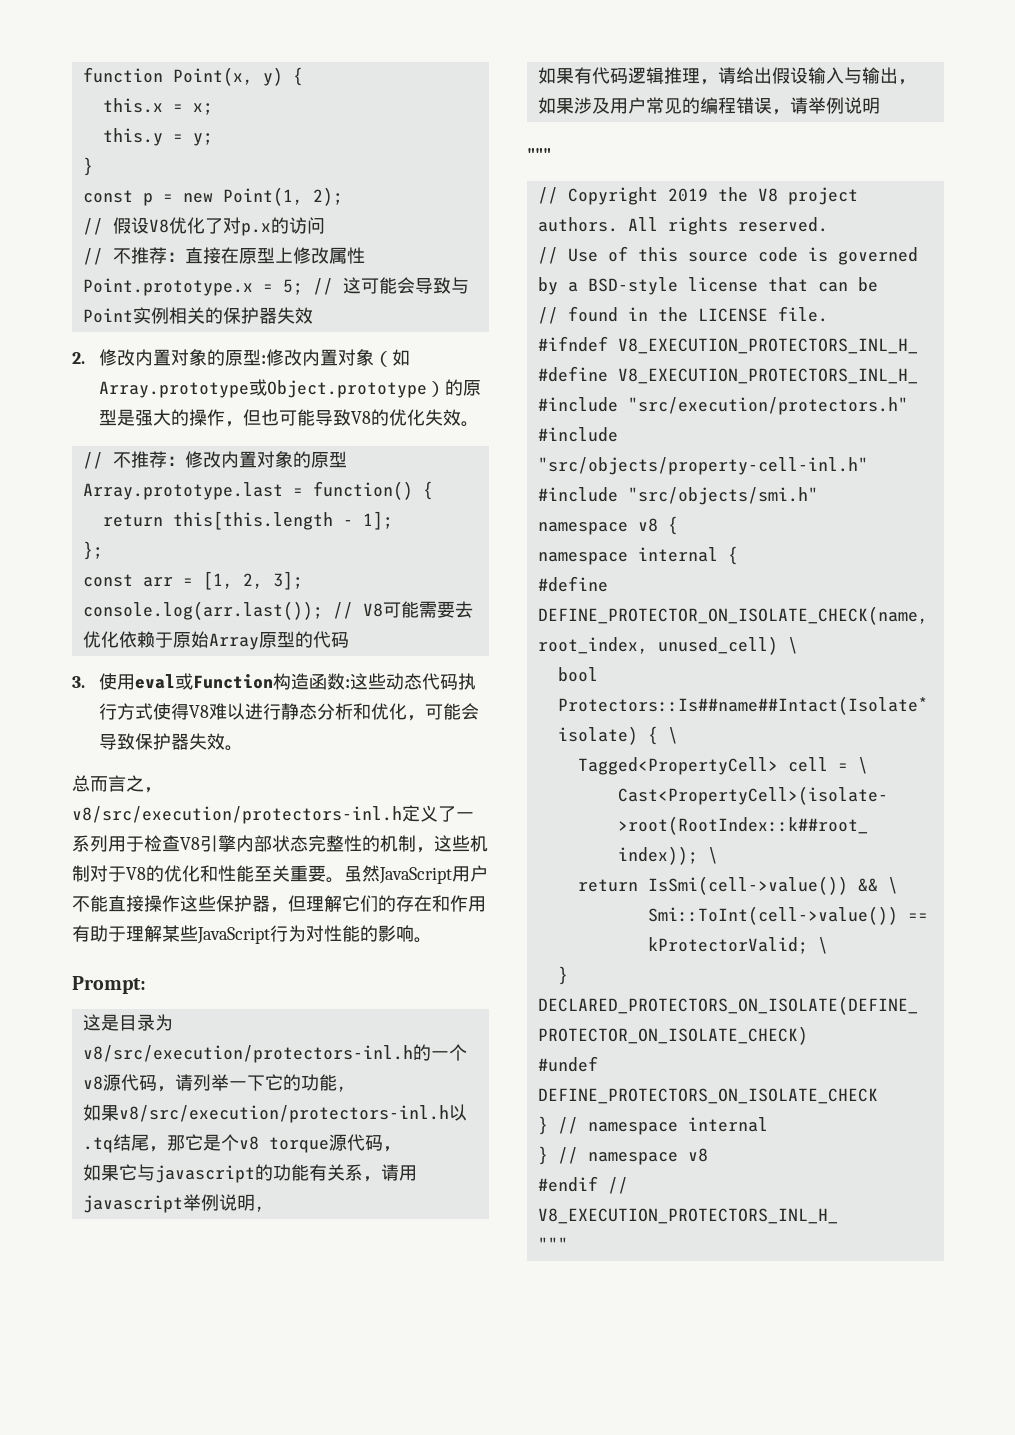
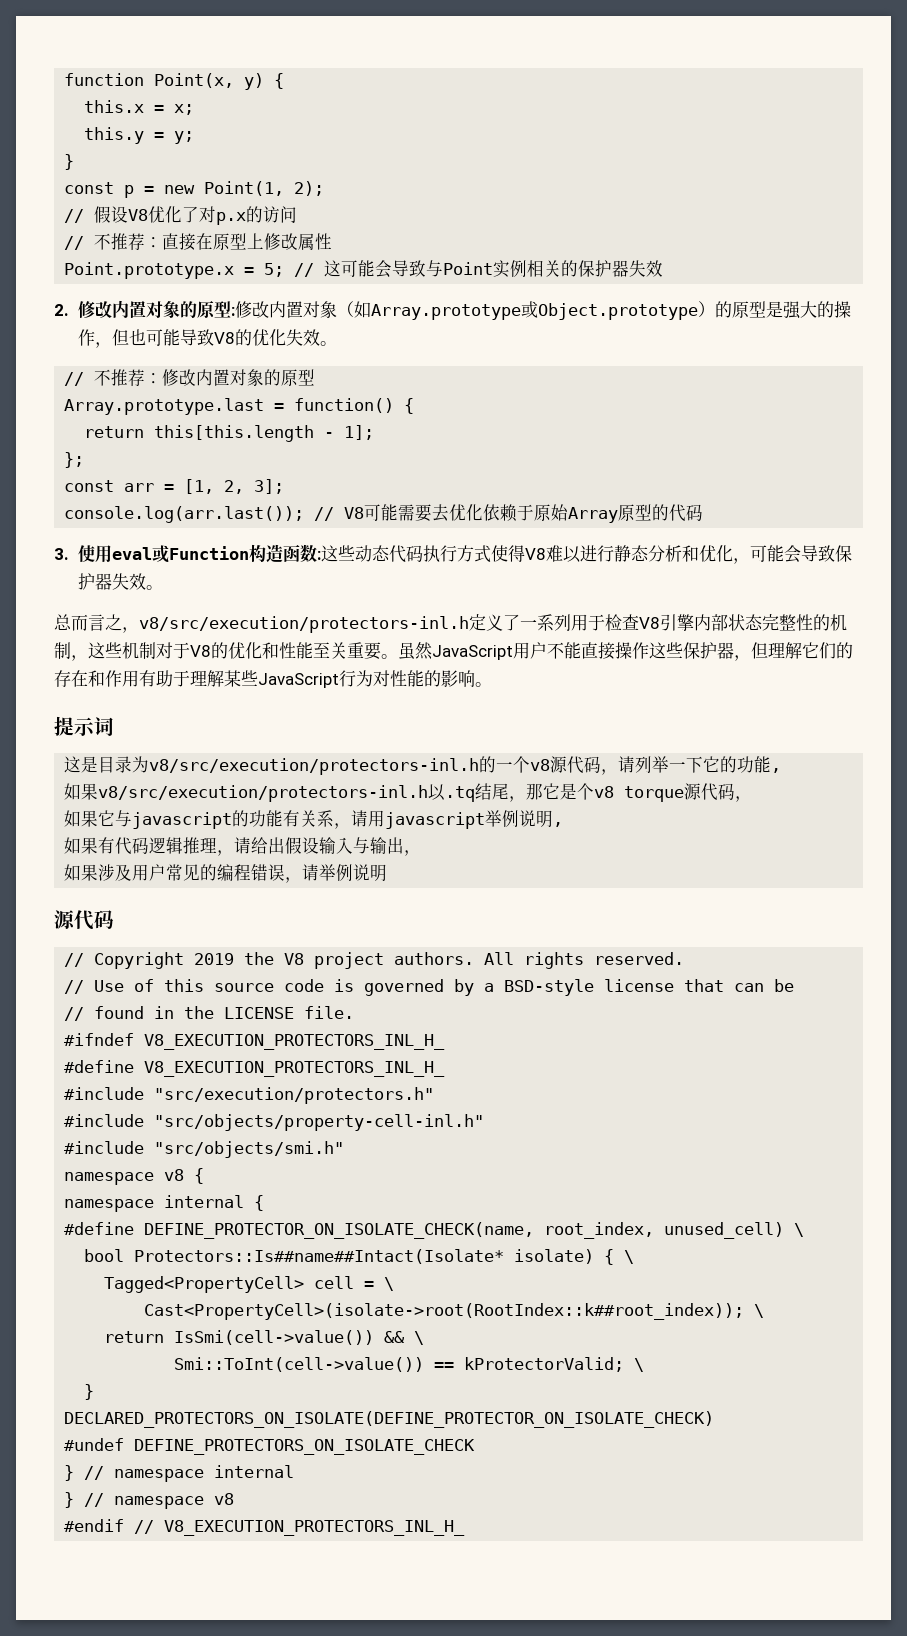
- Prompt:
+ 提示词
  如果涉及用户常见的编程错误，请举例说明
- """
+ 源代码
  #endif // V8_EXECUTION_PROTECTORS_INL_H_
- """

